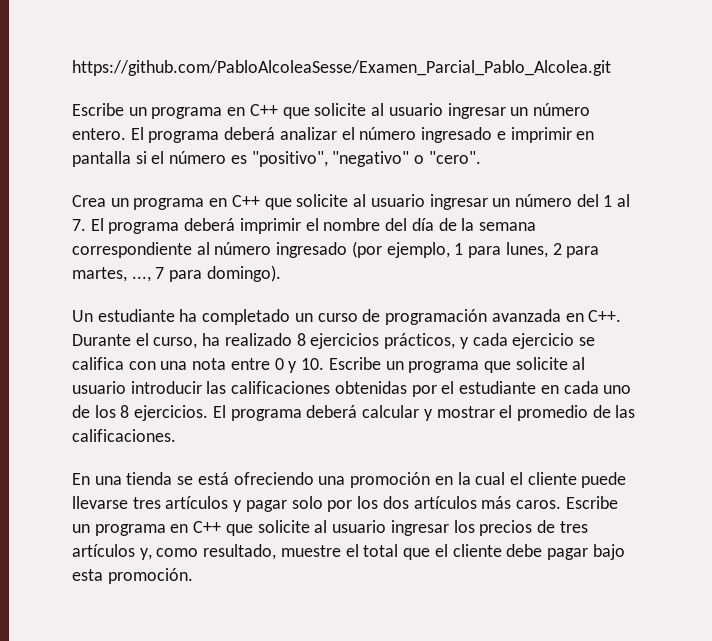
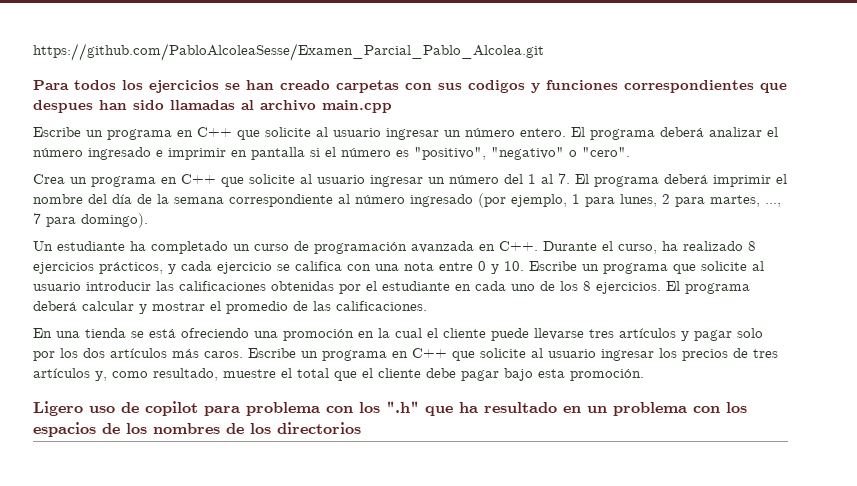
+ Para todos los ejercicios se han creado carpetas con sus codigos y funciones correspondientes que despues han sido llamadas al archivo main.cpp
+ Ligero uso de copilot para problema con los ".h" que ha resultado en un problema con los espacios de los nombres de los directorios

